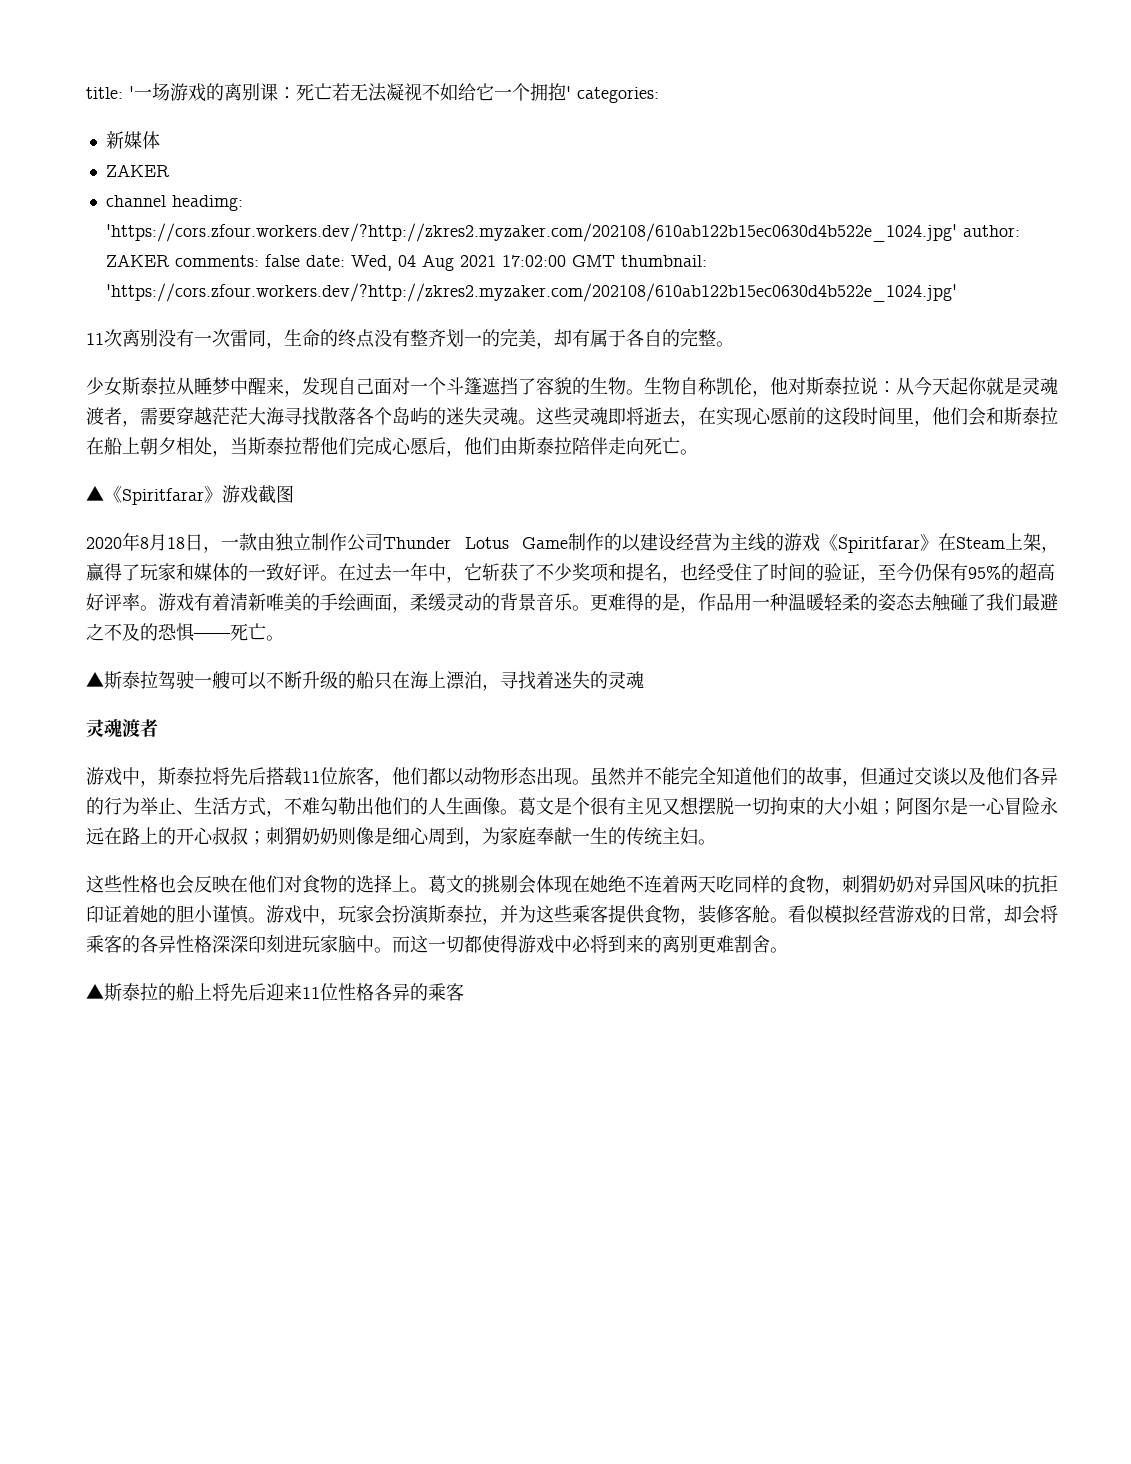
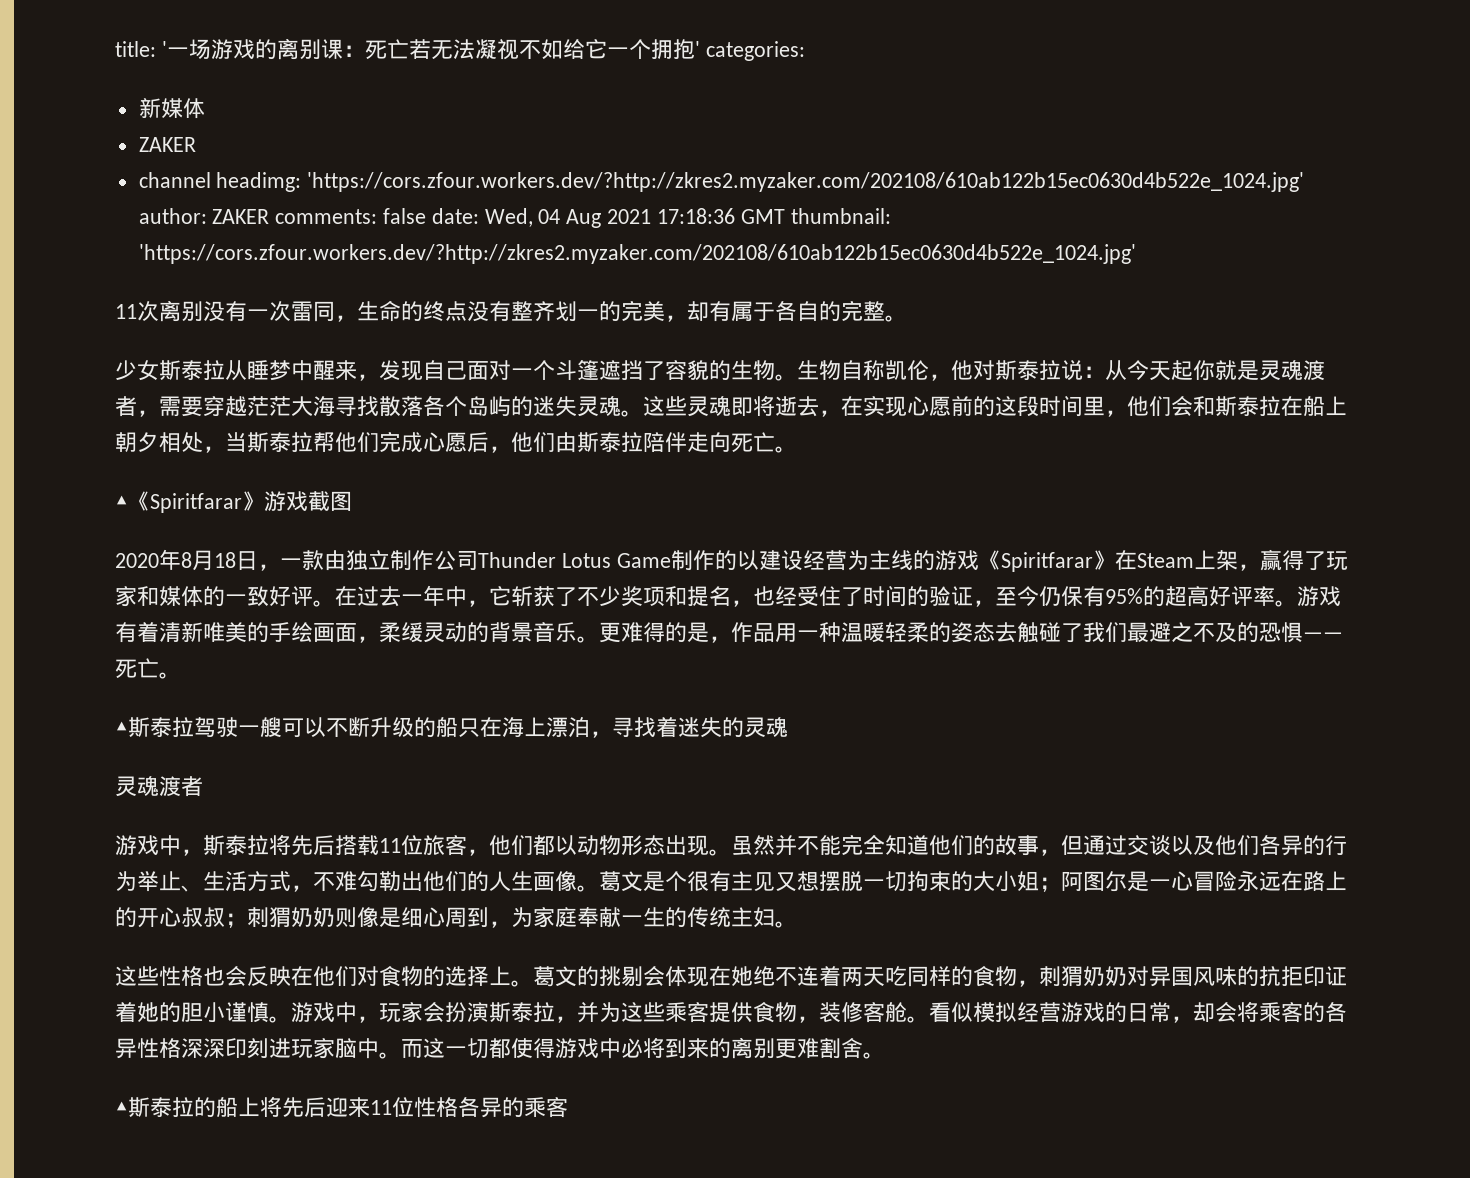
- channel headimg: 'https://cors.zfour.workers.dev/?http://zkres2.myzaker.com/202108/610ab122b15ec0630d4b522e_1024.jpg' author: ZAKER comments: false date: Wed, 04 Aug 2021 17:02:00 GMT thumbnail: 'https://cors.zfour.workers.dev/?http://zkres2.myzaker.com/202108/610ab122b15ec0630d4b522e_1024.jpg'
+ channel headimg: 'https://cors.zfour.workers.dev/?http://zkres2.myzaker.com/202108/610ab122b15ec0630d4b522e_1024.jpg' author: ZAKER comments: false date: Wed, 04 Aug 2021 17:18:36 GMT thumbnail: 'https://cors.zfour.workers.dev/?http://zkres2.myzaker.com/202108/610ab122b15ec0630d4b522e_1024.jpg'

